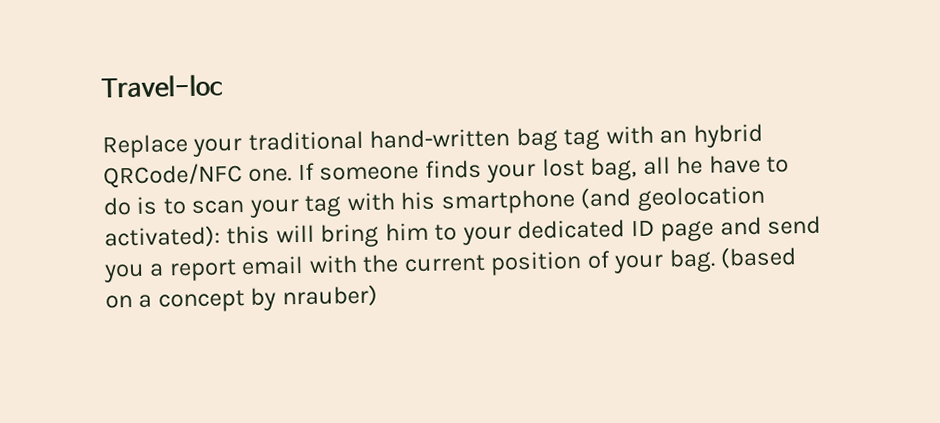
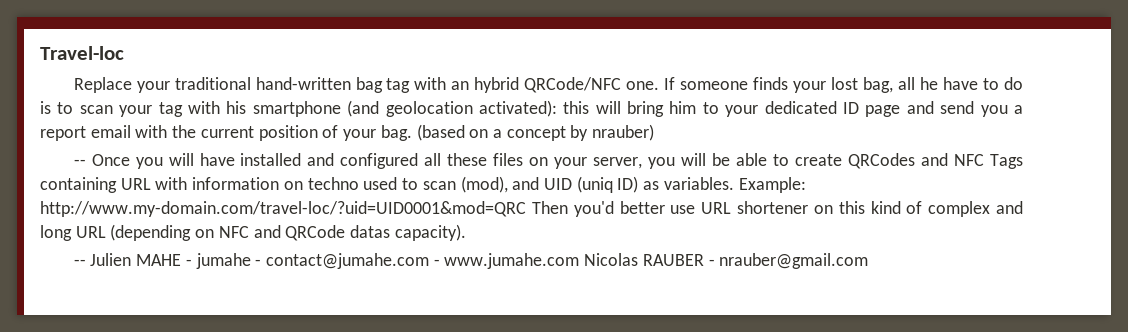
+ -- Once you will have installed and configured all these files on your server, you will be able to create QRCodes and NFC Tags containing URL with information on techno used to scan (mod), and UID (uniq ID) as variables. Example: http://www.my-domain.com/travel-loc/?uid=UID0001&mod=QRC Then you'd better use URL shortener on this kind of complex and long URL (depending on NFC and QRCode datas capacity).
+ -- Julien MAHE - jumahe - contact@jumahe.com - www.jumahe.com Nicolas RAUBER - nrauber@gmail.com

